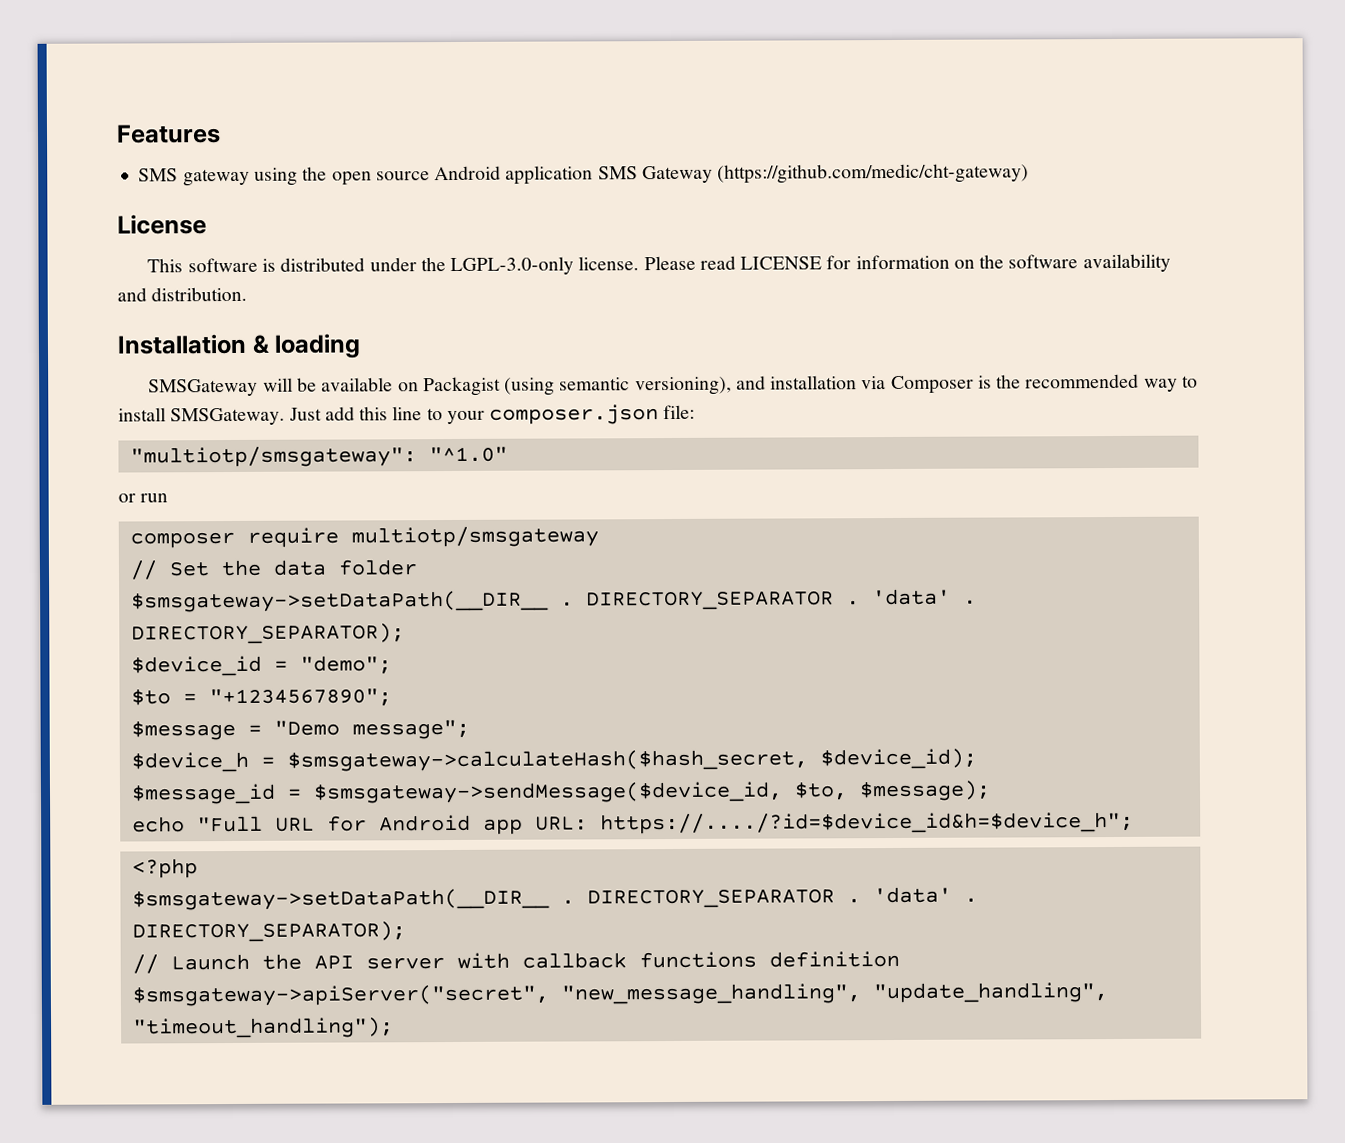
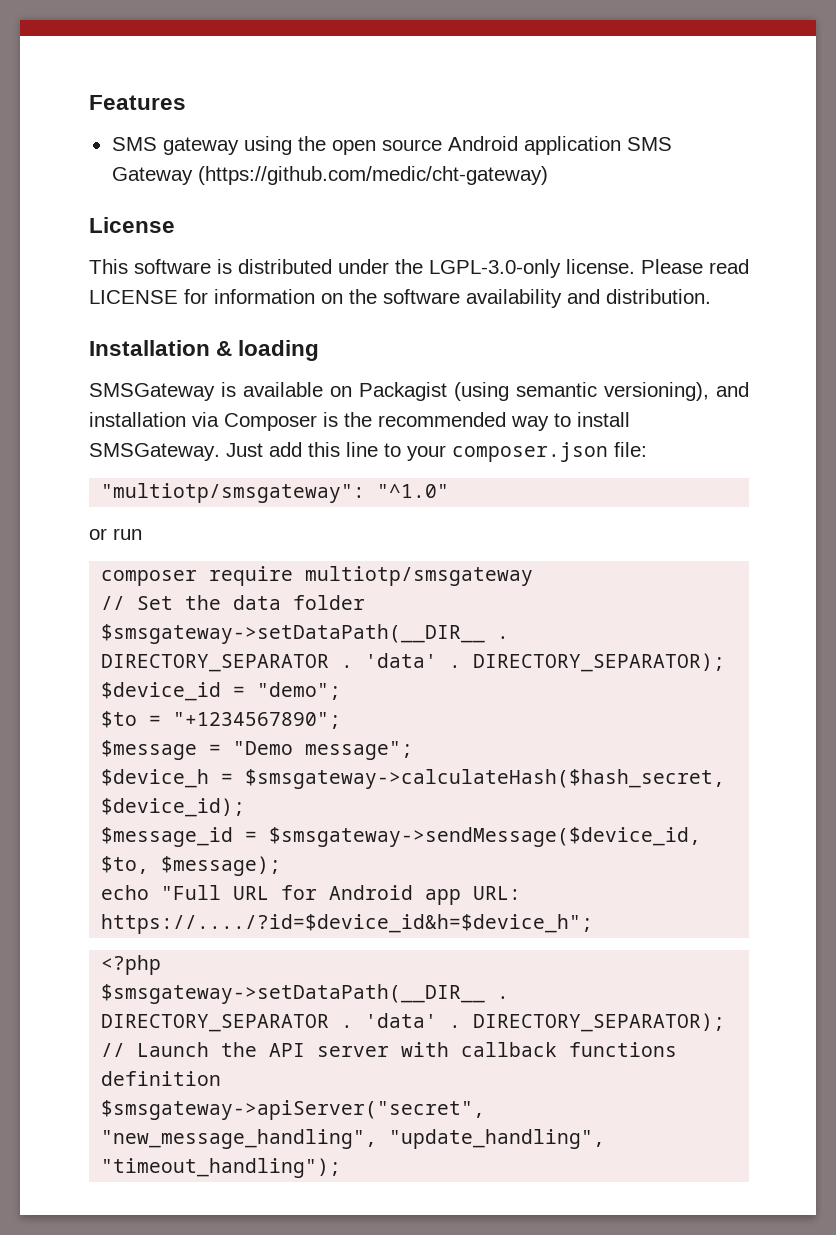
- SMSGateway will be available on Packagist (using semantic versioning), and installation via Composer is the recommended way to install SMSGateway.
+ SMSGateway is available on Packagist (using semantic versioning), and installation via Composer is the recommended way to install SMSGateway.

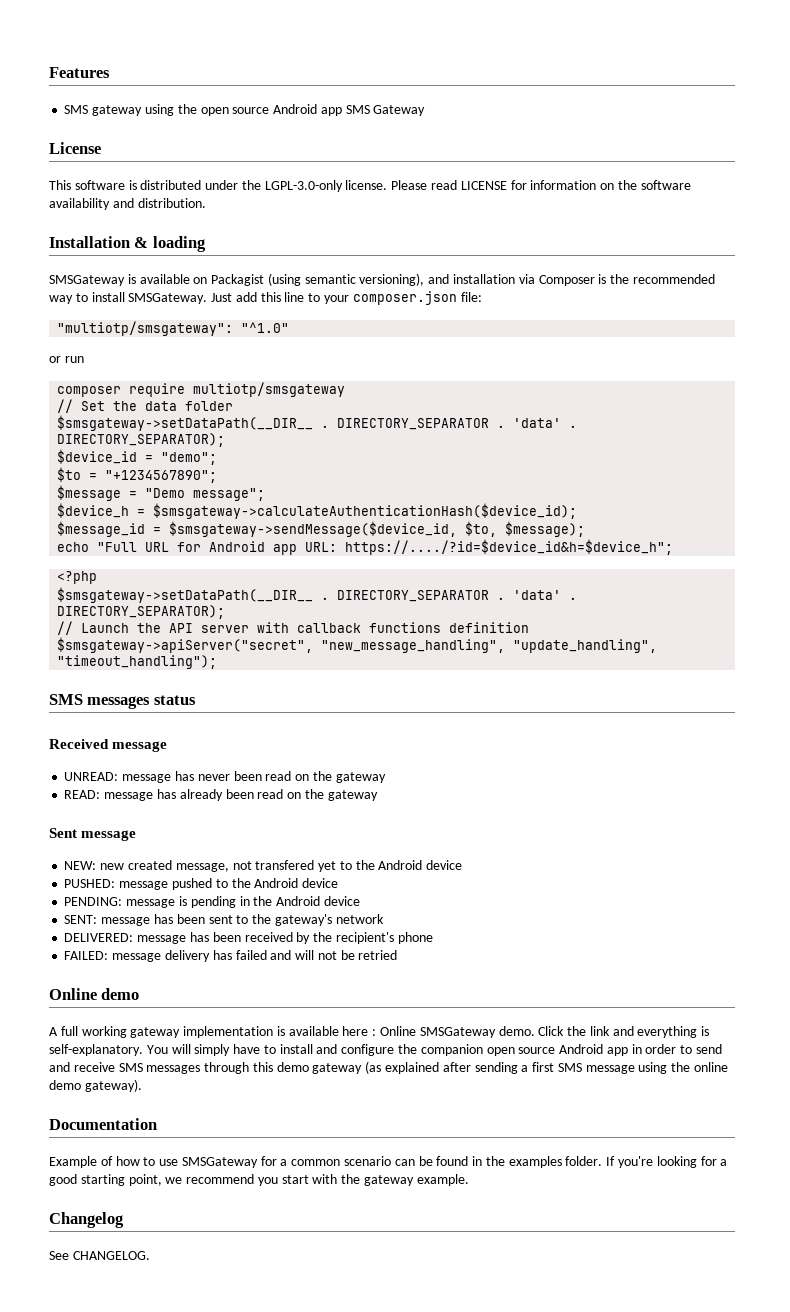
- SMS gateway using the open source Android application SMS Gateway (https://github.com/medic/cht-gateway)
+ SMS gateway using the open source Android app SMS Gateway
- $device_h = $smsgateway->calculateHash($hash_secret, $device_id);
+ $device_h = $smsgateway->calculateAuthenticationHash($device_id);
+ SMS messages status
+ Received message
+ UNREAD: message has never been read on the gateway
+ READ: message has already been read on the gateway
+ Sent message
+ NEW: new created message, not transfered yet to the Android device
+ PUSHED: message pushed to the Android device
+ PENDING: message is pending in the Android device
+ SENT: message has been sent to the gateway's network
+ DELIVERED: message has been received by the recipient's phone
+ FAILED: message delivery has failed and will not be retried
+ Online demo
+ A full working gateway implementation is available here : Online SMSGateway demo. Click the link and everything is self-explanatory. You will simply have to install and configure the companion open source Android app in order to send and receive SMS messages through this demo gateway (as explained after sending a first SMS message using the online demo gateway).
+ Documentation
+ Example of how to use SMSGateway for a common scenario can be found in the examples folder. If you're looking for a good starting point, we recommend you start with the gateway example.
+ Changelog
+ See CHANGELOG.

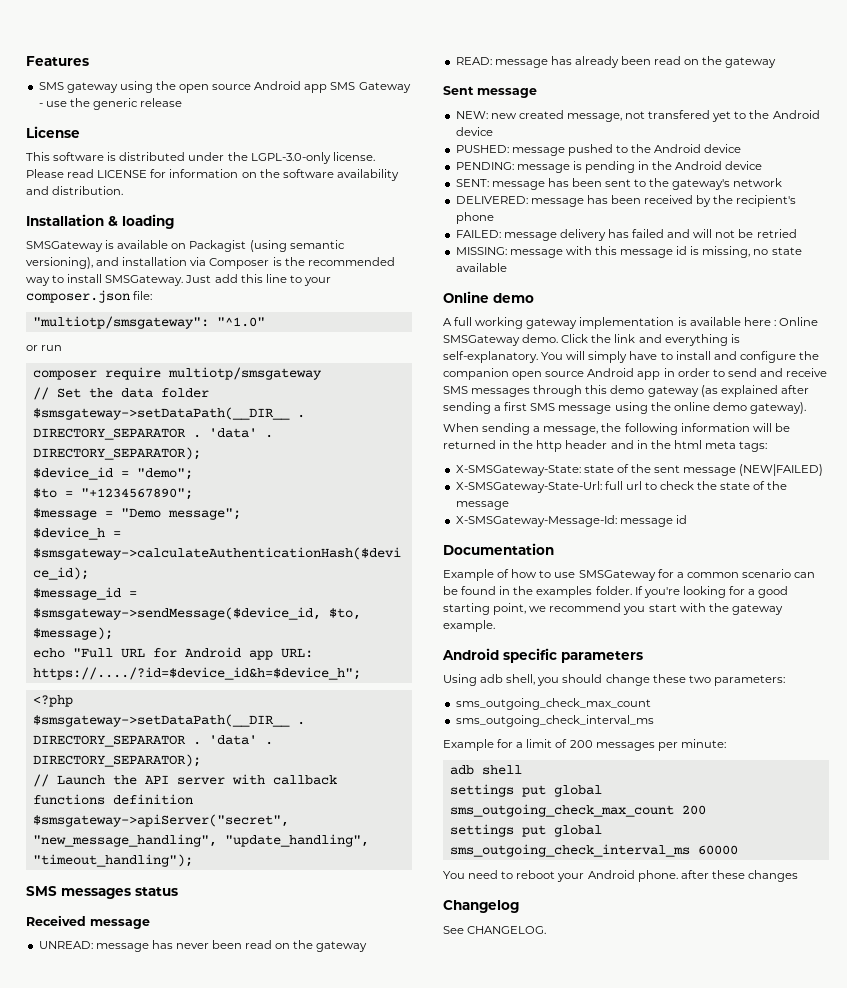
- SMS gateway using the open source Android app SMS Gateway
+ SMS gateway using the open source Android app SMS Gateway - use the generic release
+ MISSING: message with this message id is missing, no state available
+ When sending a message, the following information will be returned in the http header and in the html meta tags:
+ X-SMSGateway-State: state of the sent message (NEW|FAILED)
+ X-SMSGateway-State-Url: full url to check the state of the message
+ X-SMSGateway-Message-Id: message id
+ Android specific parameters
+ Using adb shell, you should change these two parameters:
+ sms_outgoing_check_max_count
+ sms_outgoing_check_interval_ms
+ Example for a limit of 200 messages per minute:
+ adb shell
+ settings put global sms_outgoing_check_max_count 200
+ settings put global sms_outgoing_check_interval_ms 60000
+ You need to reboot your Android phone. after these changes

